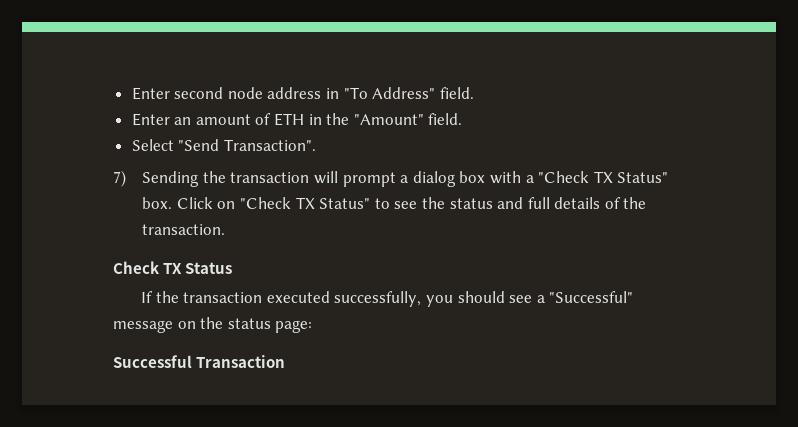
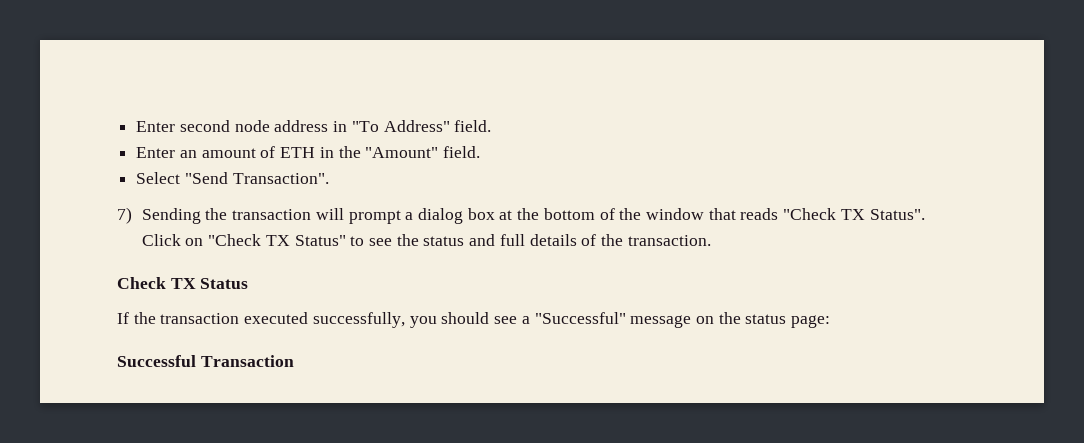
- 7) Sending the transaction will prompt a dialog box with a "Check TX Status" box.
+ 7) Sending the transaction will prompt a dialog box at the bottom of the window that reads "Check TX Status".

